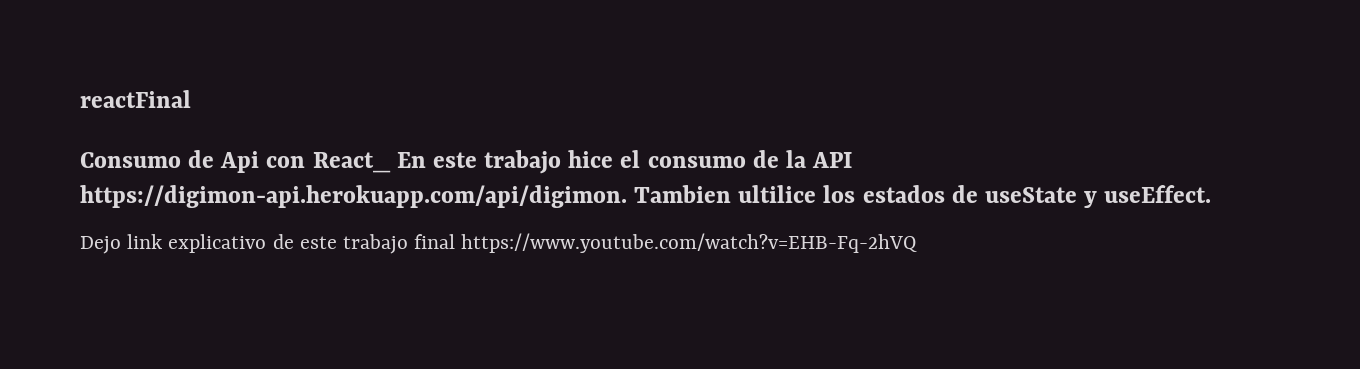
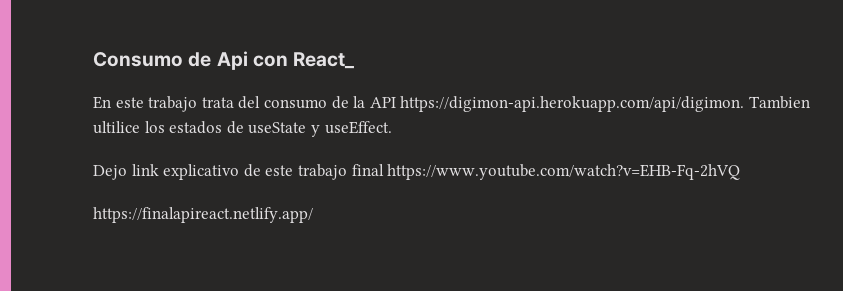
- reactFinal
- Consumo de Api con React_ En este trabajo hice el consumo de la API https://digimon-api.herokuapp.com/api/digimon. Tambien ultilice los estados de useState y useEffect.
+ Consumo de Api con React_
+ En este trabajo trata del consumo de la API https://digimon-api.herokuapp.com/api/digimon. Tambien ultilice los estados de useState y useEffect.
+ https://finalapireact.netlify.app/

